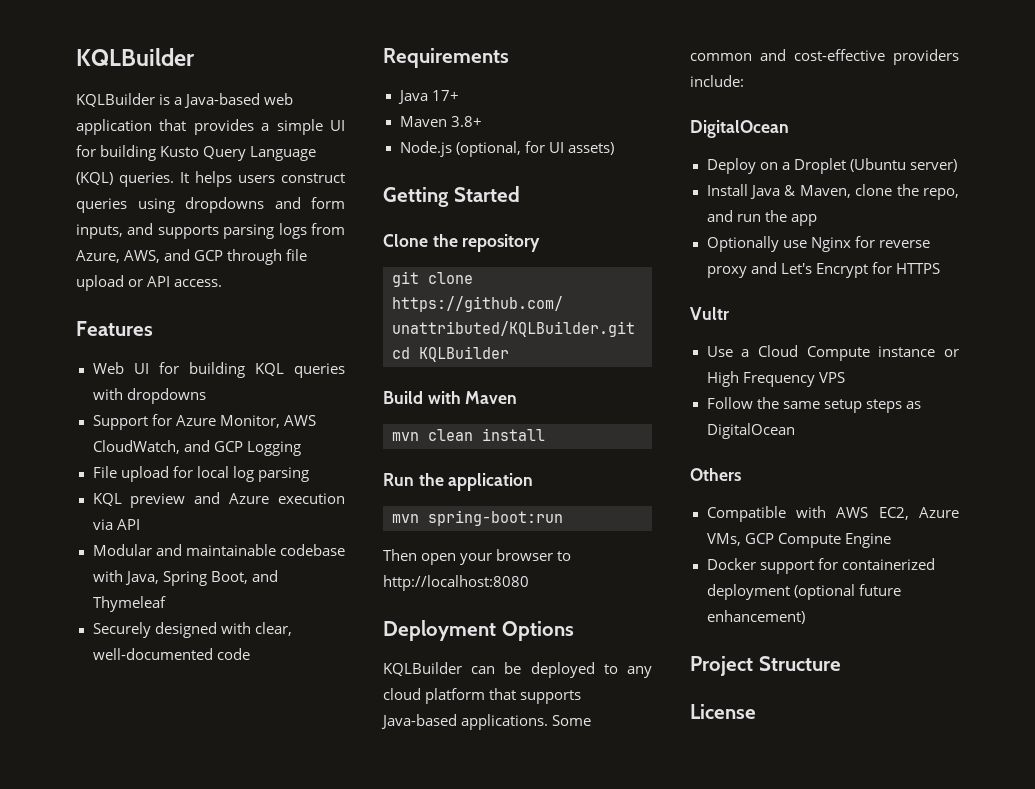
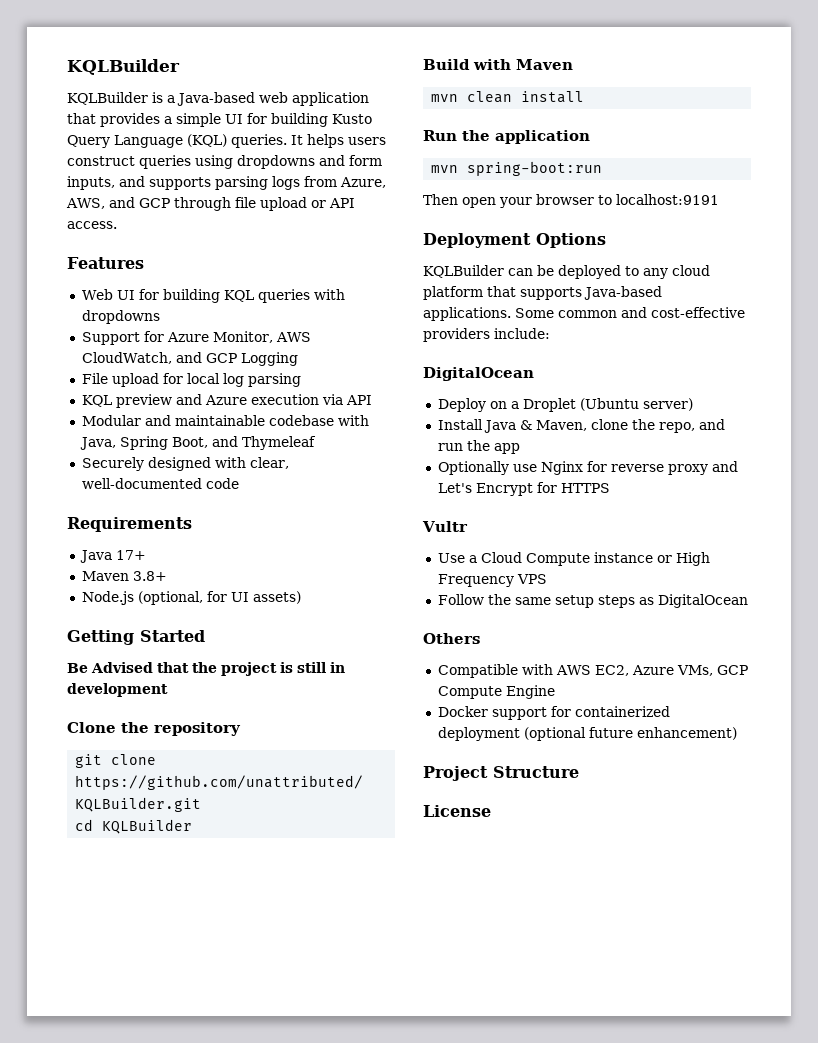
+ Be Advised that the project is still in development
- Then open your browser to http://localhost:8080
+ Then open your browser to localhost:9191

